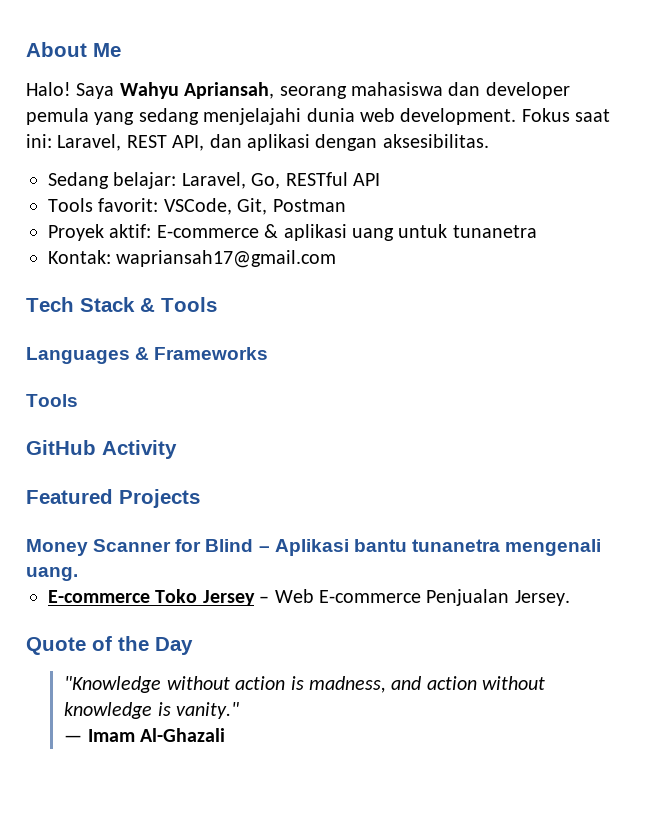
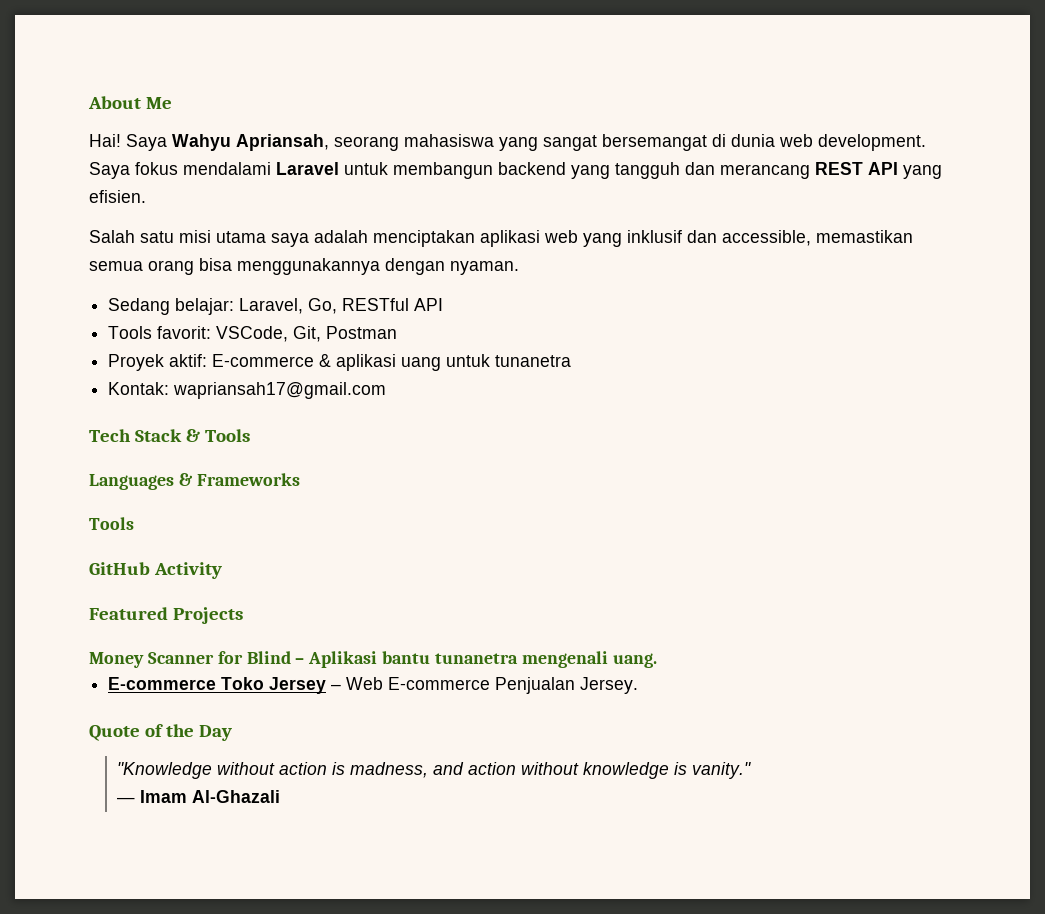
- Halo!
+ Hai!
- Saya Wahyu Apriansah, seorang mahasiswa dan developer pemula yang sedang menjelajahi dunia web development. Fokus saat ini: Laravel, REST API, dan aplikasi dengan aksesibilitas.
+ Saya Wahyu Apriansah, seorang mahasiswa yang sangat bersemangat di dunia web development. Saya fokus mendalami Laravel untuk membangun backend yang tangguh dan merancang REST API yang efisien.
+ Salah satu misi utama saya adalah menciptakan aplikasi web yang inklusif dan accessible, memastikan semua orang bisa menggunakannya dengan nyaman.

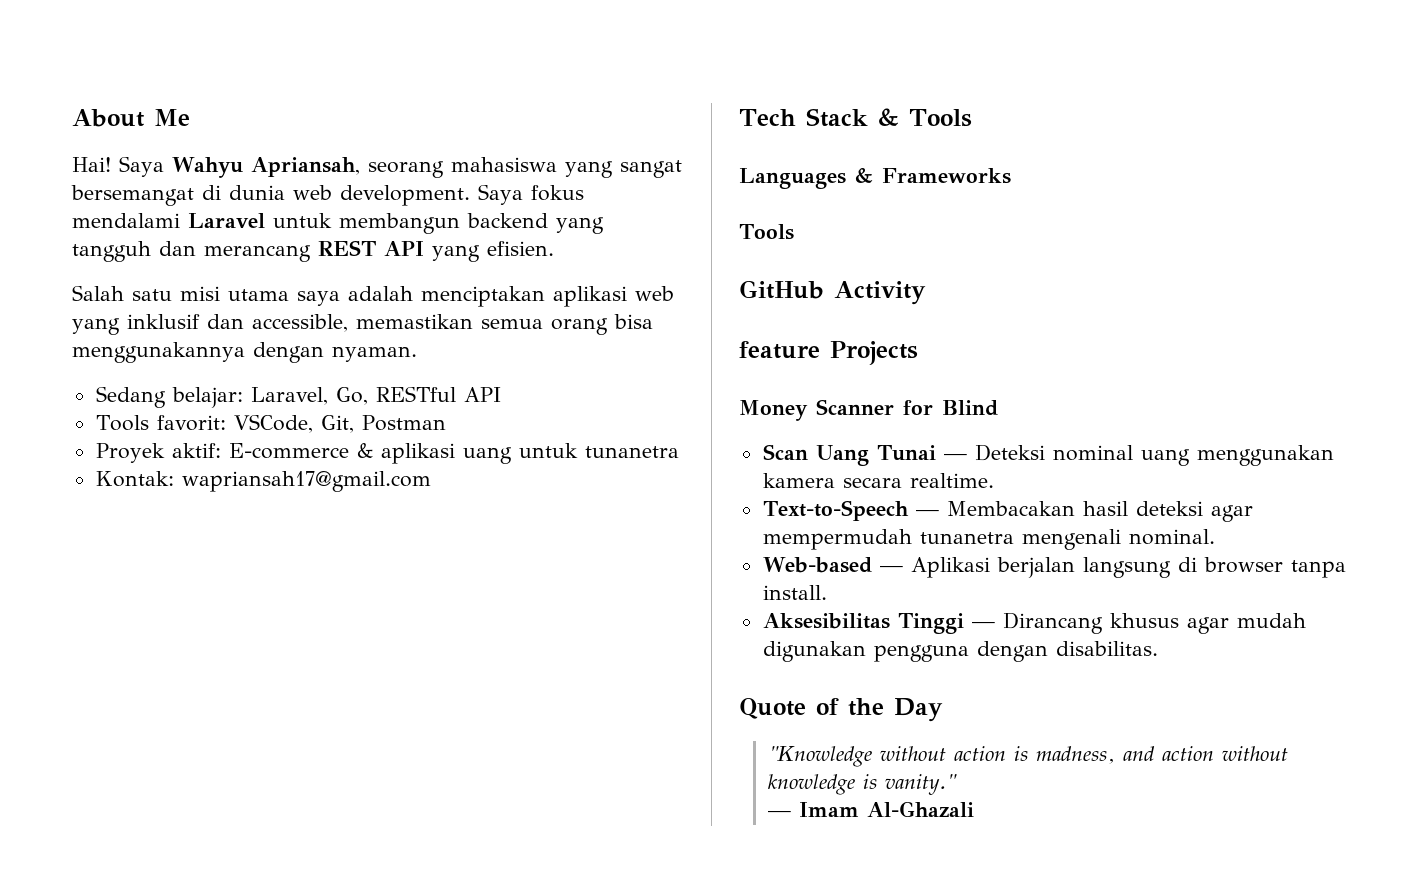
- Featured Projects
+ feature Projects
- Money Scanner for Blind – Aplikasi bantu tunanetra mengenali uang.
- E-commerce Toko Jersey – Web E-commerce Penjualan Jersey.
+ Money Scanner for Blind
+ Scan Uang Tunai — Deteksi nominal uang menggunakan kamera secara realtime.
+ Text-to-Speech — Membacakan hasil deteksi agar mempermudah tunanetra mengenali nominal.
+ Web-based — Aplikasi berjalan langsung di browser tanpa install.
+ Aksesibilitas Tinggi — Dirancang khusus agar mudah digunakan pengguna dengan disabilitas.

